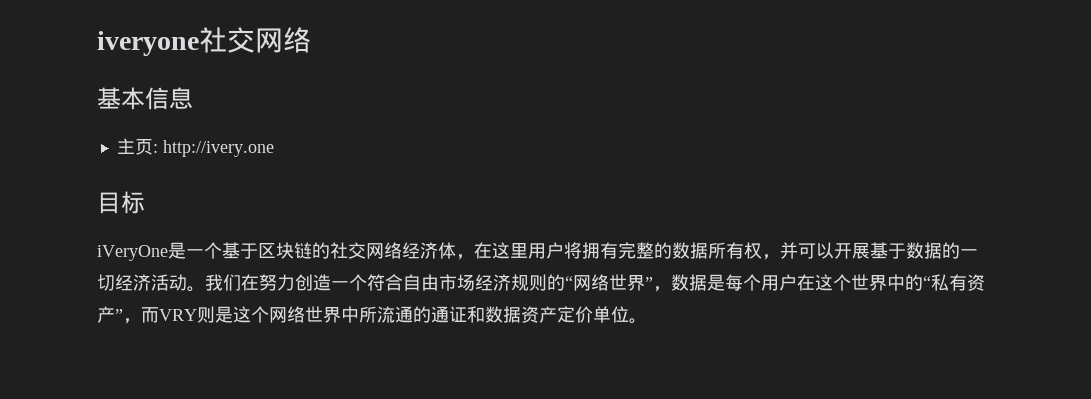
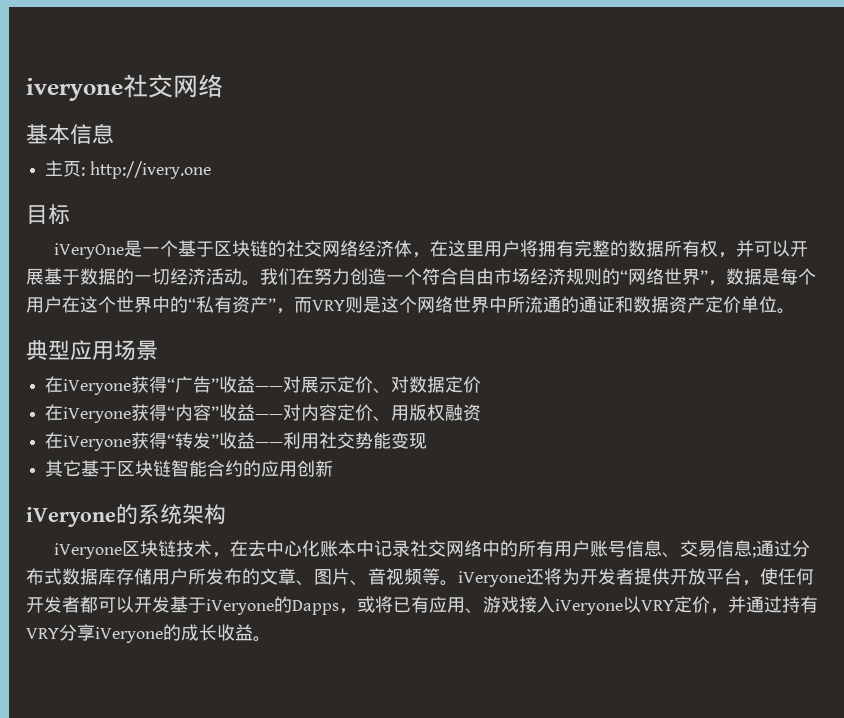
+ 典型应用场景
+ 在iVeryone获得“广告”收益——对展示定价、对数据定价
+ 在iVeryone获得“内容”收益——对内容定价、用版权融资
+ 在iVeryone获得“转发”收益——利用社交势能变现
+ 其它基于区块链智能合约的应用创新
+ iVeryone的系统架构
+ iVeryone区块链技术，在去中心化账本中记录社交网络中的所有用户账号信息、交易信息;通过分布式数据库存储用户所发布的文章、图片、音视频等。iVeryone还将为开发者提供开放平台，使任何开发者都可以开发基于iVeryone的Dapps，或将已有应用、游戏接入iVeryone以VRY定价，并通过持有VRY分享iVeryone的成长收益。

